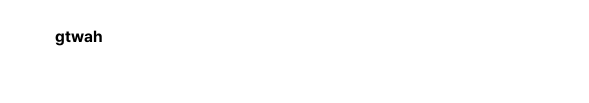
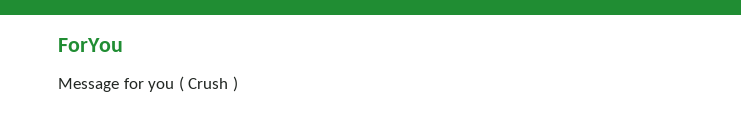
- gtwah
+ ForYou
+ Message for you ( Crush )

